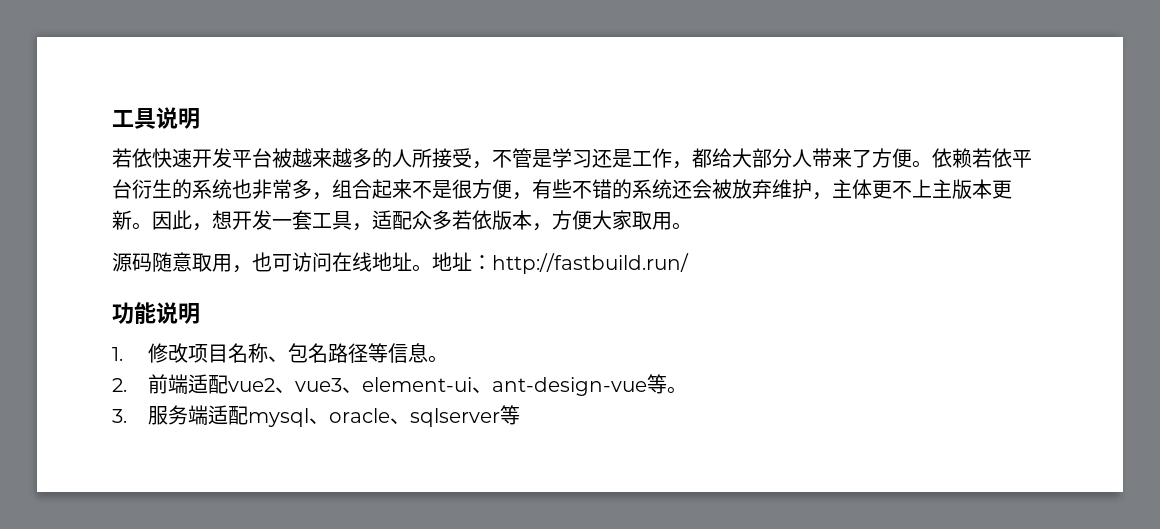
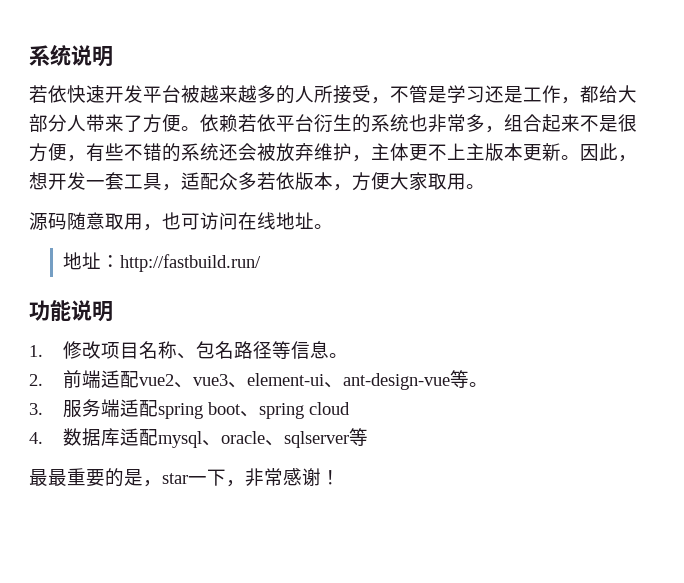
- 工具说明
+ 系统说明
- 源码随意取用，也可访问在线地址。地址：http://fastbuild.run/
+ 源码随意取用，也可访问在线地址。
+ 地址：http://fastbuild.run/
- 3.服务端适配mysql、oracle、sqlserver等
+ 3.服务端适配spring boot、spring cloud
+ 4.数据库适配mysql、oracle、sqlserver等
+ 最最重要的是，star一下，非常感谢！

